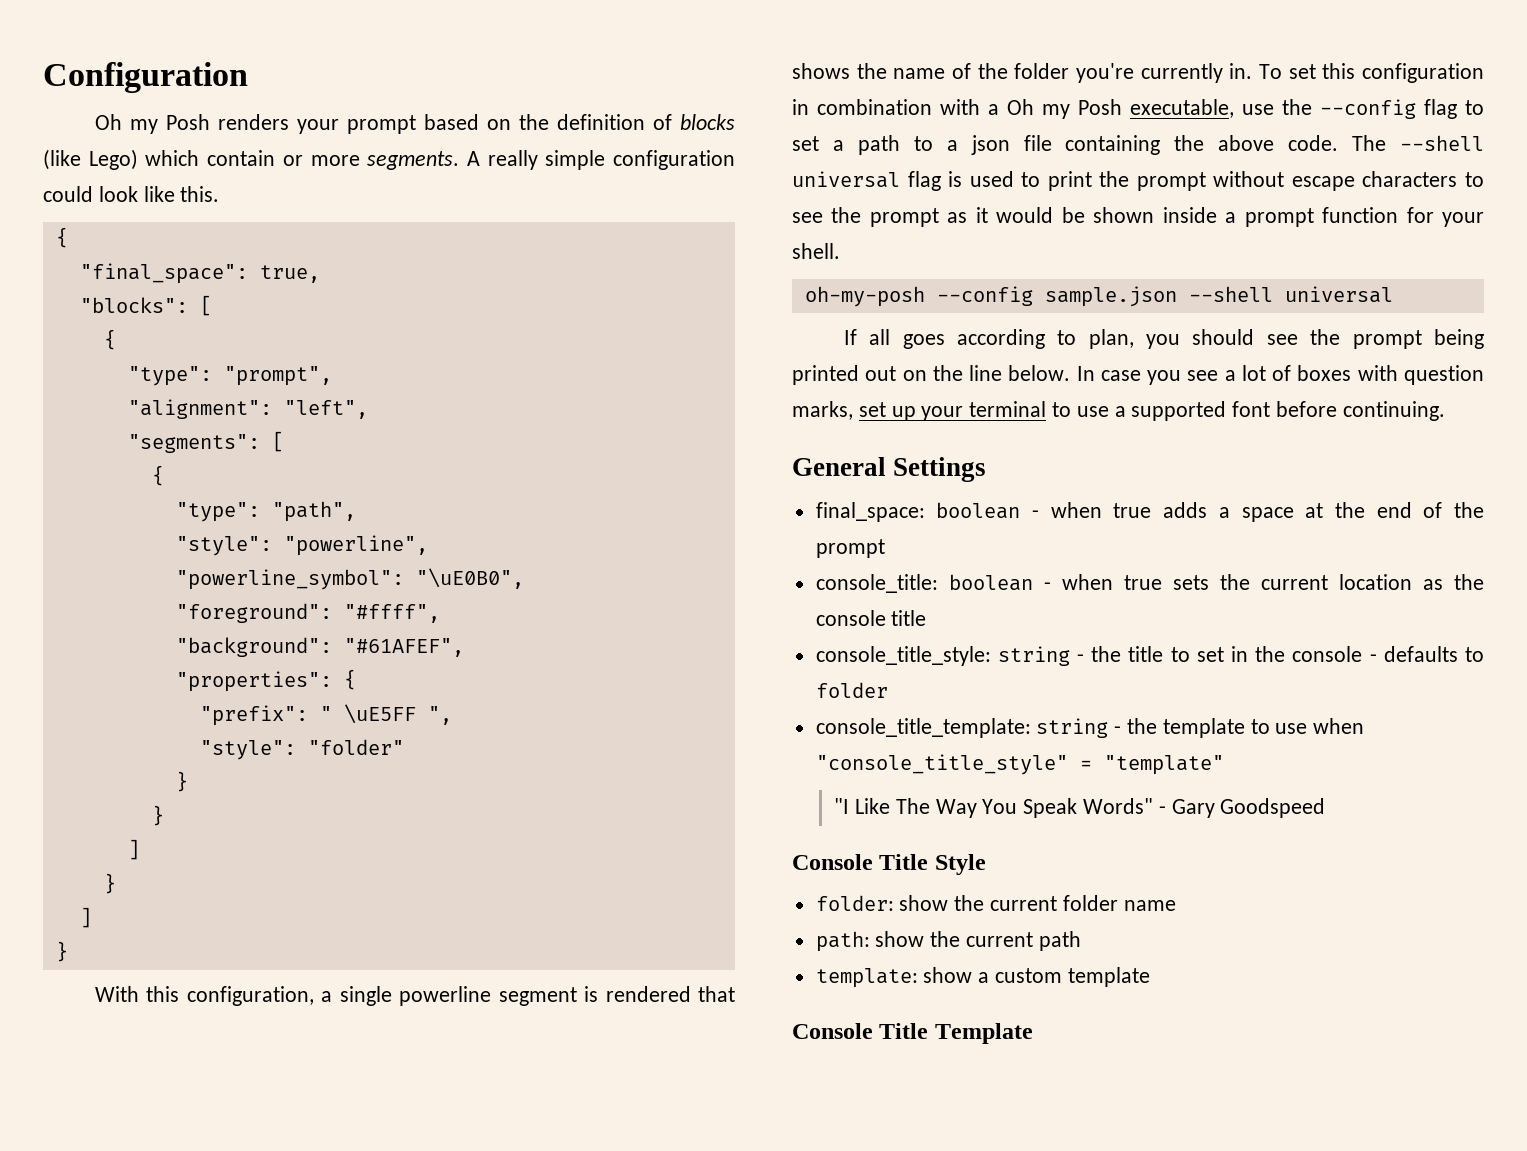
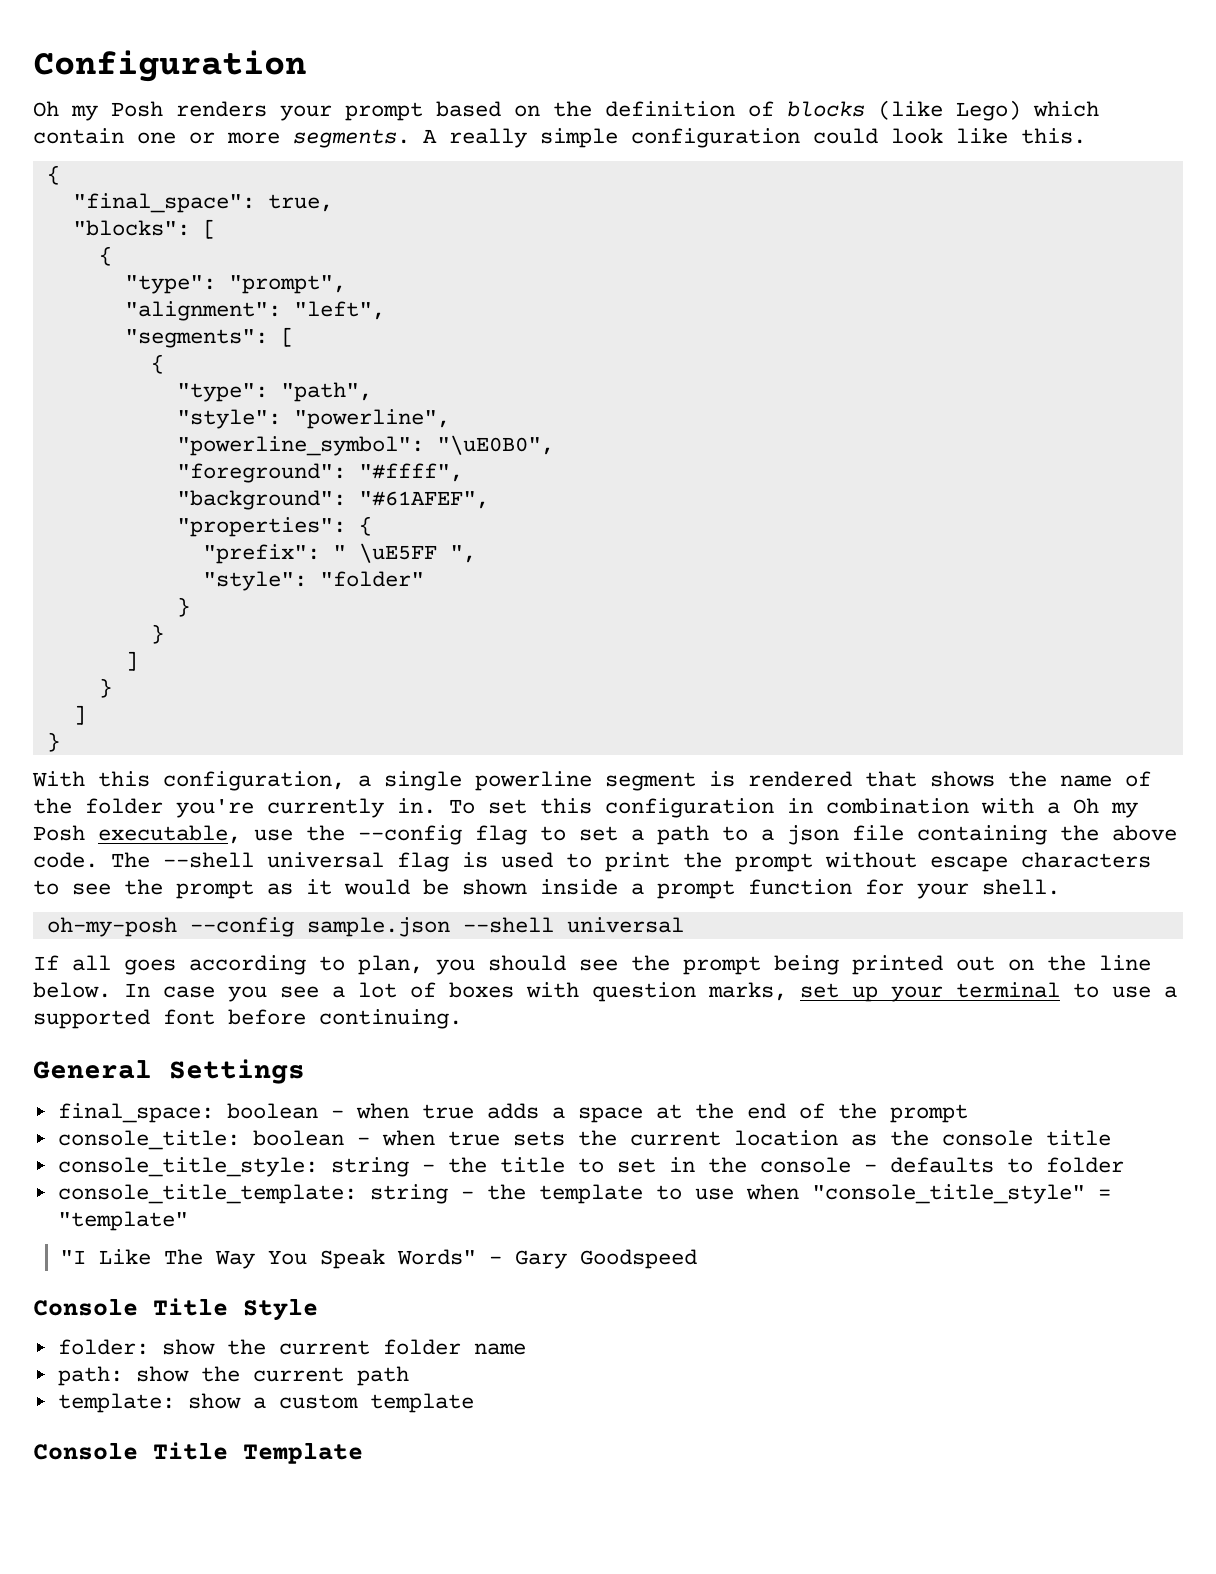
- Oh my Posh renders your prompt based on the definition of blocks (like Lego) which contain or more segments.
+ Oh my Posh renders your prompt based on the definition of blocks (like Lego) which contain one or more segments.

